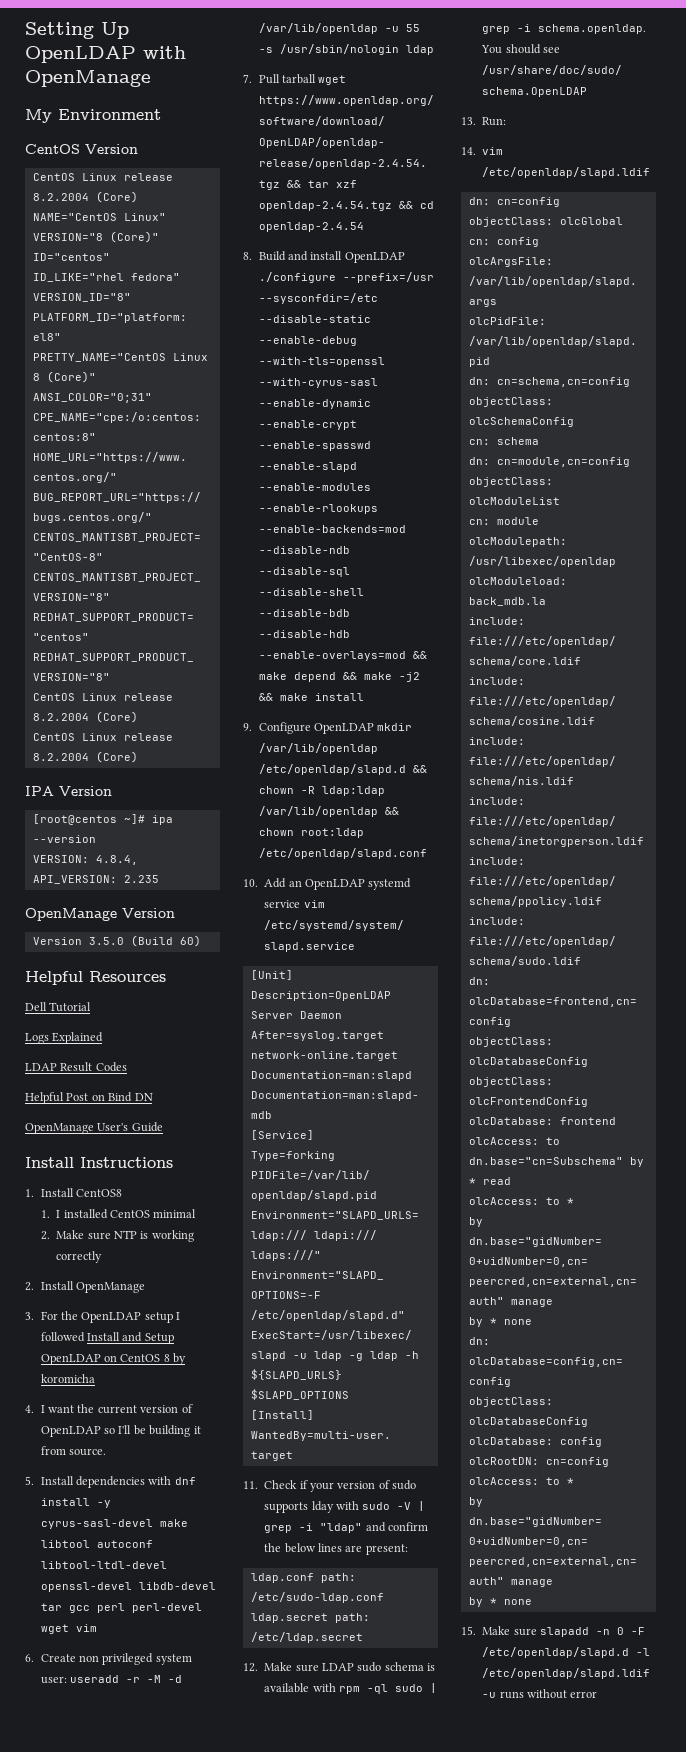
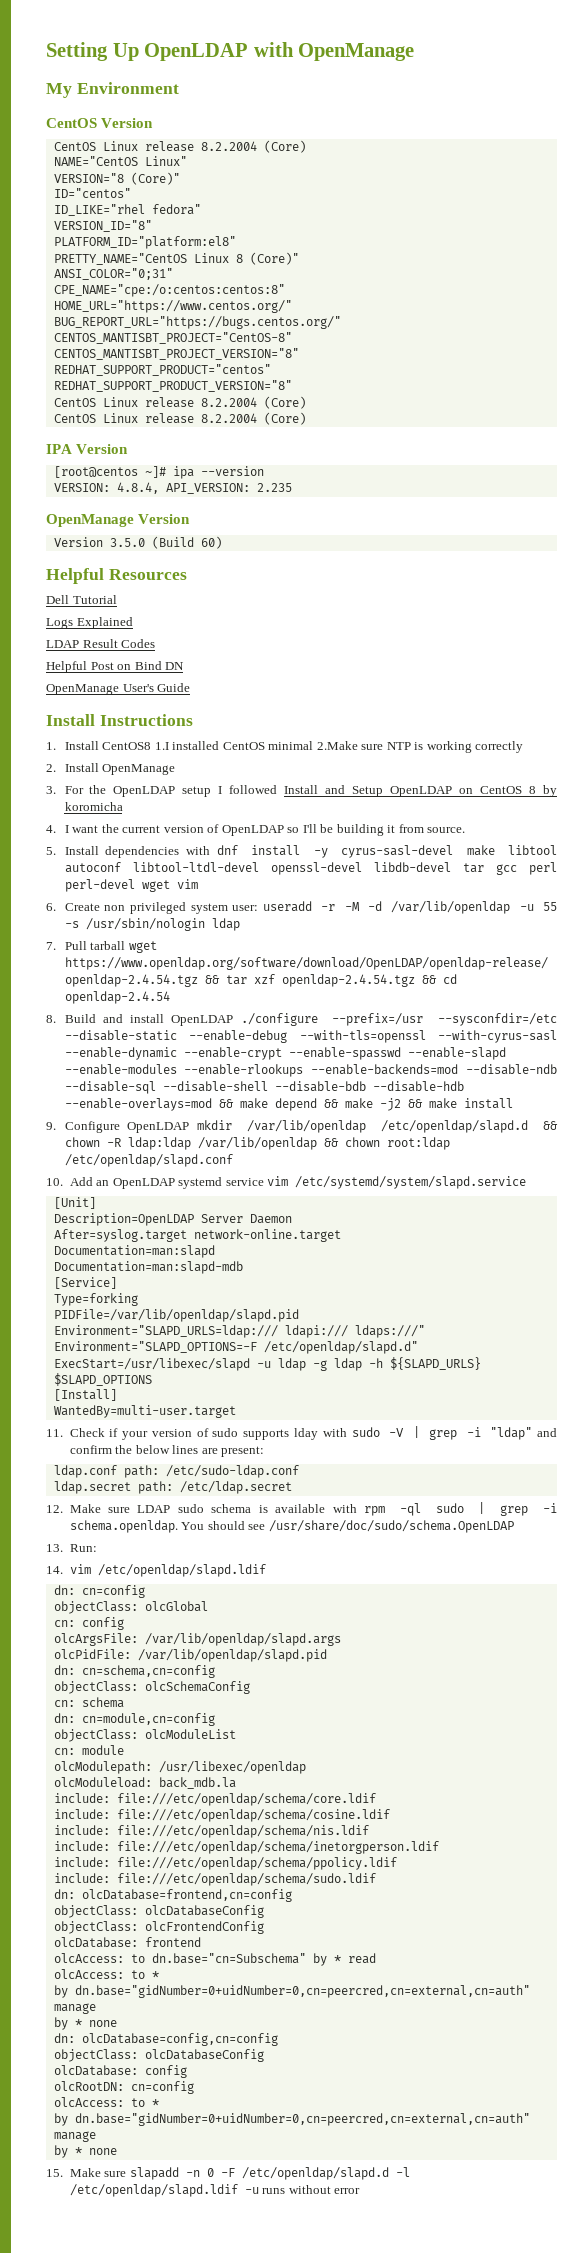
- 1. Install CentOS8
- 1. I installed CentOS minimal
- 2. Make sure NTP is working correctly
+ 1. Install CentOS8 1.I installed CentOS minimal 2.Make sure NTP is working correctly

